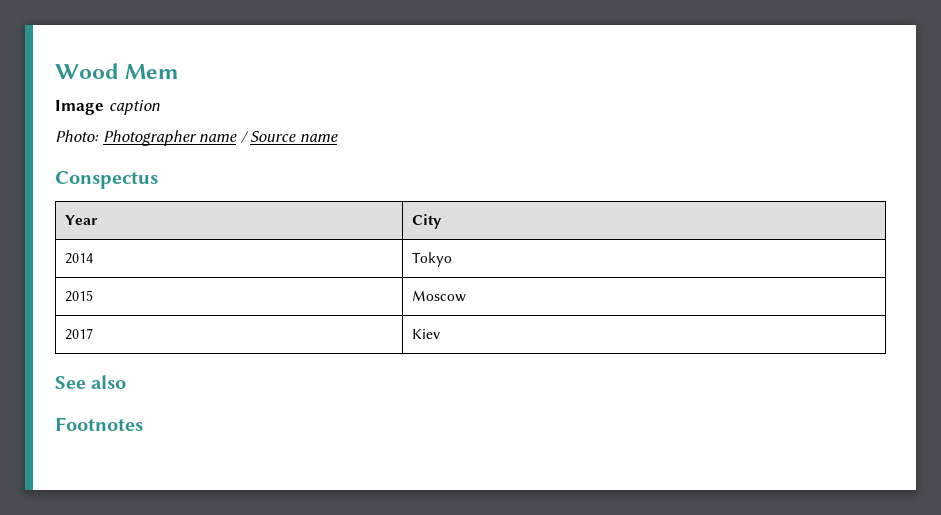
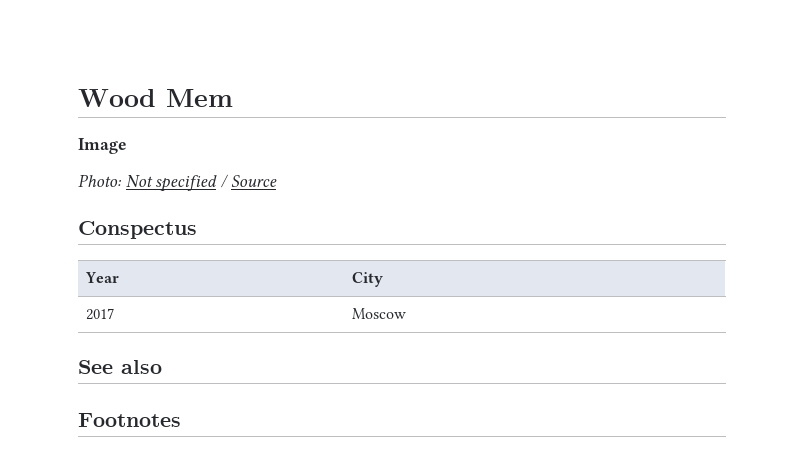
- Image caption
+ Image
- Photo: Photographer name / Source name
+ Photo: Not specified / Source
- 2014 | Tokyo
- 2015 | Moscow
+ 2017 | Moscow
- 2017 | Kiev

